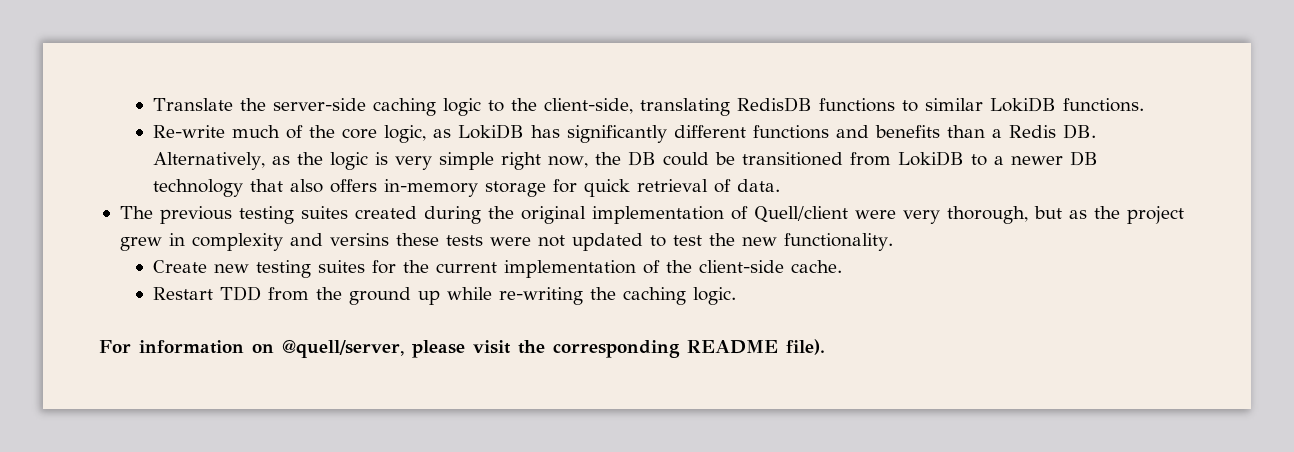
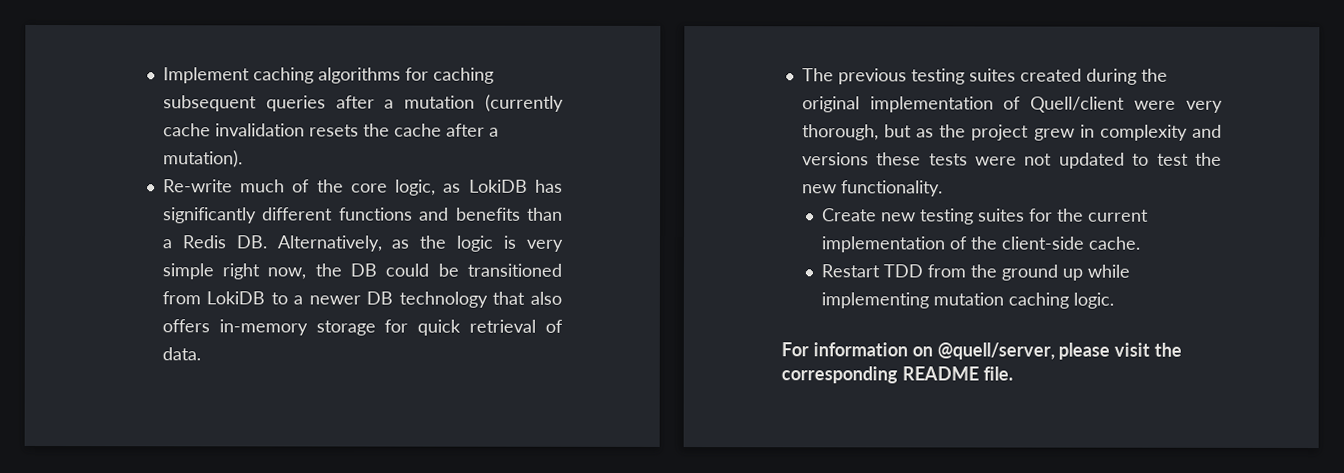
- Translate the server-side caching logic to the client-side, translating RedisDB functions to similar LokiDB functions.
+ Implement caching algorithms for caching subsequent queries after a mutation (currently cache invalidation resets the cache after a mutation).
- The previous testing suites created during the original implementation of Quell/client were very thorough, but as the project grew in complexity and versins these tests were not updated to test the new functionality.
+ The previous testing suites created during the original implementation of Quell/client were very thorough, but as the project grew in complexity and versions these tests were not updated to test the new functionality.
- Restart TDD from the ground up while re-writing the caching logic.
+ Restart TDD from the ground up while implementing mutation caching logic.
- For information on @quell/server, please visit the corresponding README file).
+ For information on @quell/server, please visit the corresponding README file.

